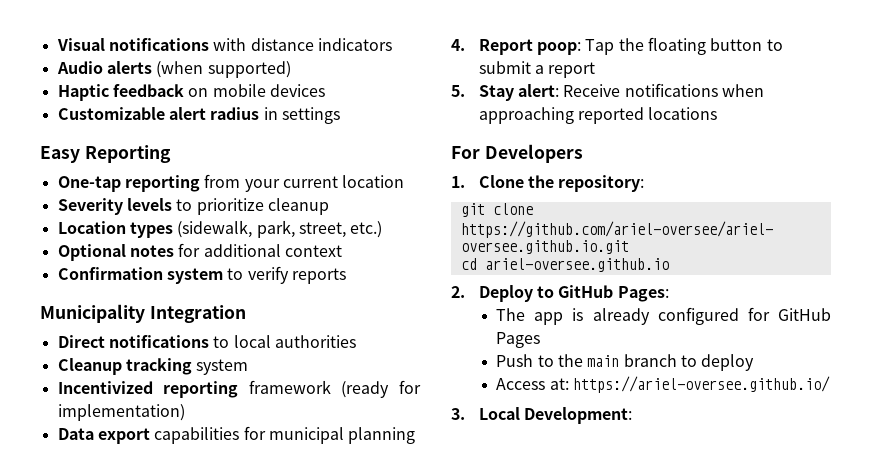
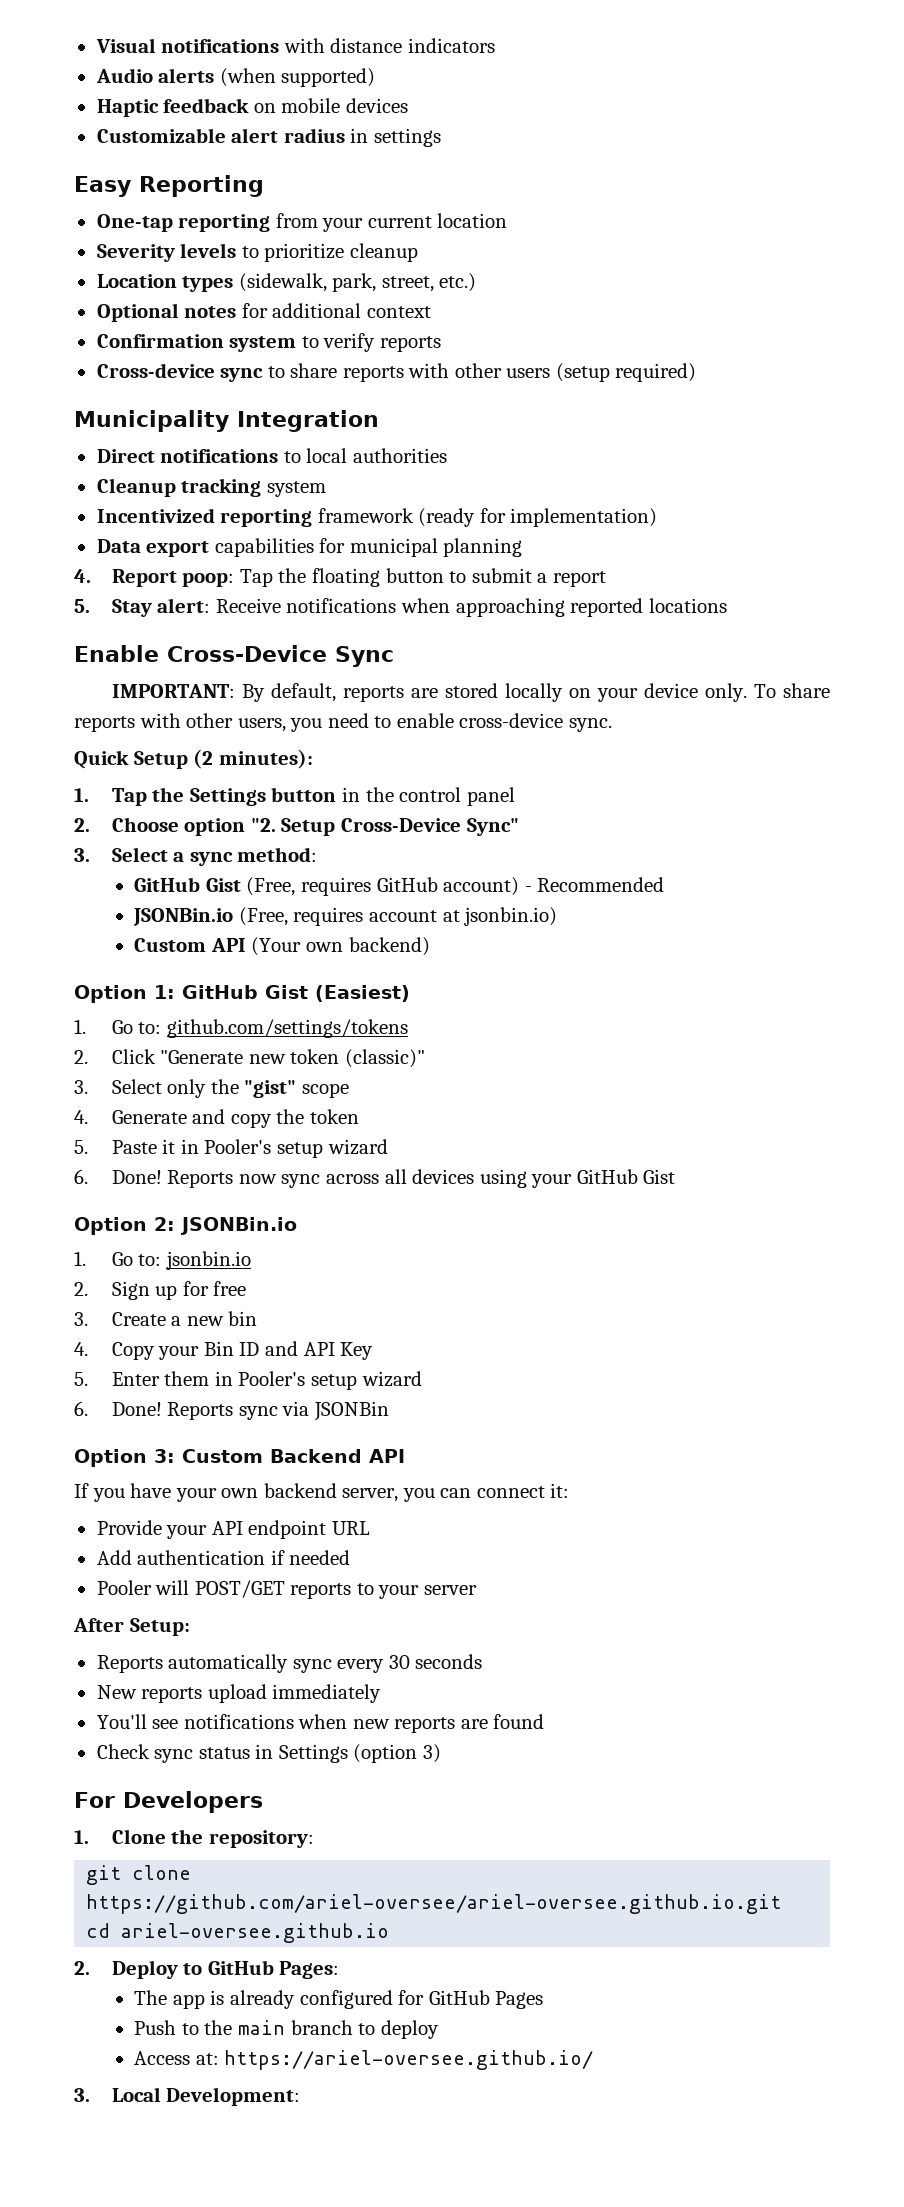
+ Cross-device sync to share reports with other users (setup required)
+ Enable Cross-Device Sync
+ IMPORTANT: By default, reports are stored locally on your device only. To share reports with other users, you need to enable cross-device sync.
+ Quick Setup (2 minutes):
+ 1. Tap the Settings button in the control panel
+ 2. Choose option "2. Setup Cross-Device Sync"
+ 3. Select a sync method:
+ GitHub Gist (Free, requires GitHub account) - Recommended
+ JSONBin.io (Free, requires account at jsonbin.io)
+ Custom API (Your own backend)
+ Option 1: GitHub Gist (Easiest)
+ 1. Go to: github.com/settings/tokens
+ 2. Click "Generate new token (classic)"
+ 3. Select only the "gist" scope
+ 4. Generate and copy the token
+ 5. Paste it in Pooler's setup wizard
+ 6. Done! Reports now sync across all devices using your GitHub Gist
+ Option 2: JSONBin.io
+ 1. Go to: jsonbin.io
+ 2. Sign up for free
+ 3. Create a new bin
+ 4. Copy your Bin ID and API Key
+ 5. Enter them in Pooler's setup wizard
+ 6. Done! Reports sync via JSONBin
+ Option 3: Custom Backend API
+ If you have your own backend server, you can connect it:
+ Provide your API endpoint URL
+ Add authentication if needed
+ Pooler will POST/GET reports to your server
+ After Setup:
+ Reports automatically sync every 30 seconds
+ New reports upload immediately
+ You'll see notifications when new reports are found
+ Check sync status in Settings (option 3)

